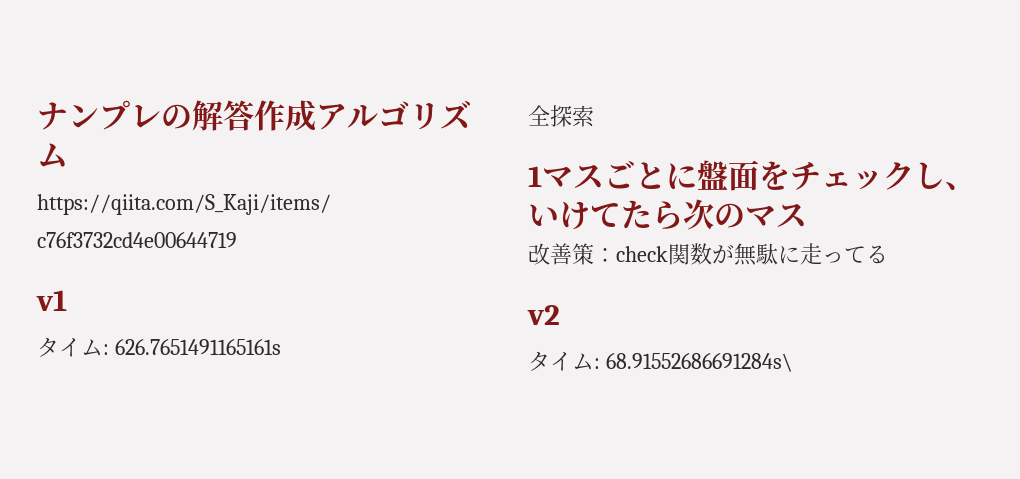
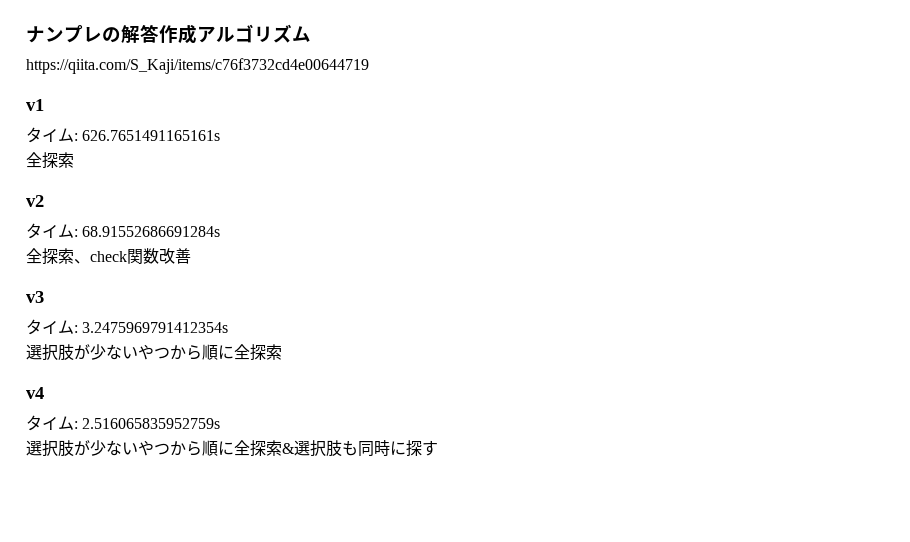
- 1マスごとに盤面をチェックし、いけてたら次のマス
- 改善策：check関数が無駄に走ってる
  v2
- タイム: 68.91552686691284s\
+ タイム: 68.91552686691284s
+ 全探索、check関数改善
+ v3
+ タイム: 3.2475969791412354s
+ 選択肢が少ないやつから順に全探索
+ v4
+ タイム: 2.516065835952759s
+ 選択肢が少ないやつから順に全探索&選択肢も同時に探す

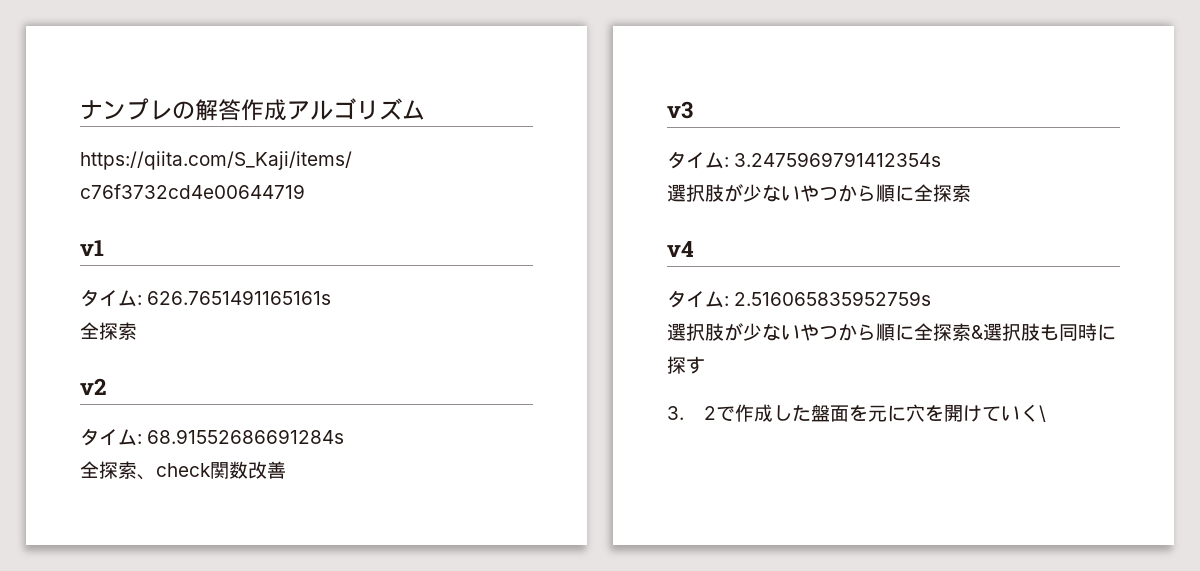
+ 3. 2で作成した盤面を元に穴を開けていく\

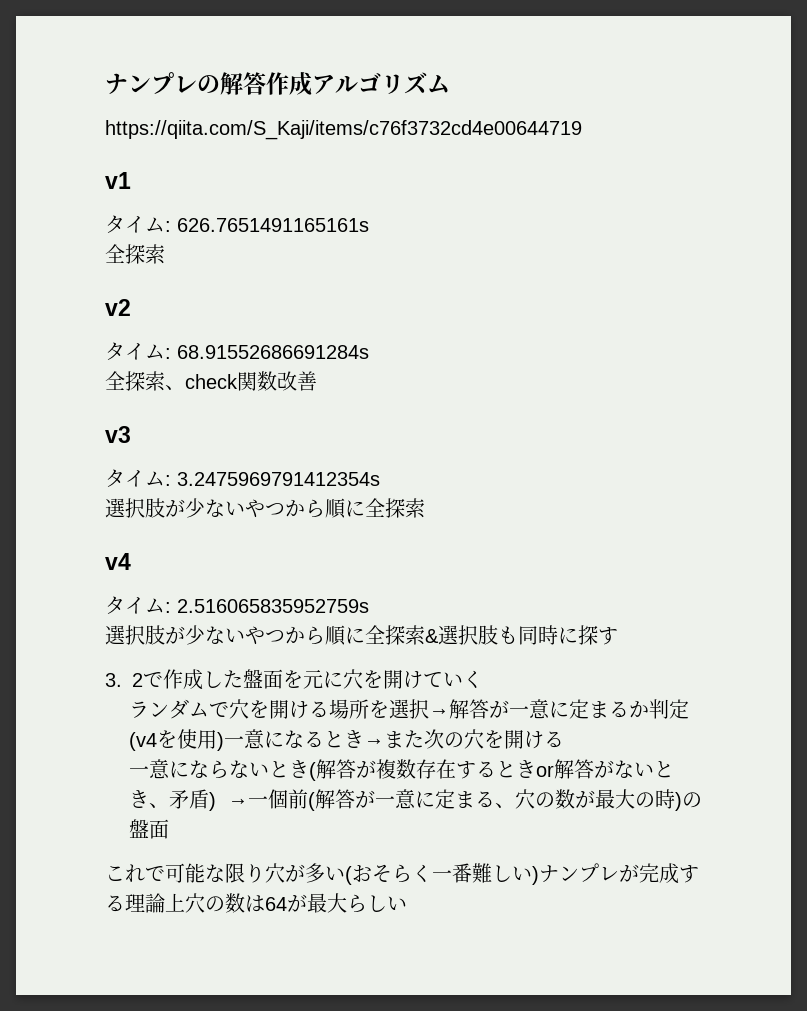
- 3. 2で作成した盤面を元に穴を開けていく\
+ 3. 2で作成した盤面を元に穴を開けていく
+ ランダムで穴を開ける場所を選択→解答が一意に定まるか判定(v4を使用)一意になるとき→また次の穴を開ける
+ 一意にならないとき(解答が複数存在するときor解答がないとき、矛盾) →一個前(解答が一意に定まる、穴の数が最大の時)の盤面
+ これで可能な限り穴が多い(おそらく一番難しい)ナンプレが完成する理論上穴の数は64が最大らしい

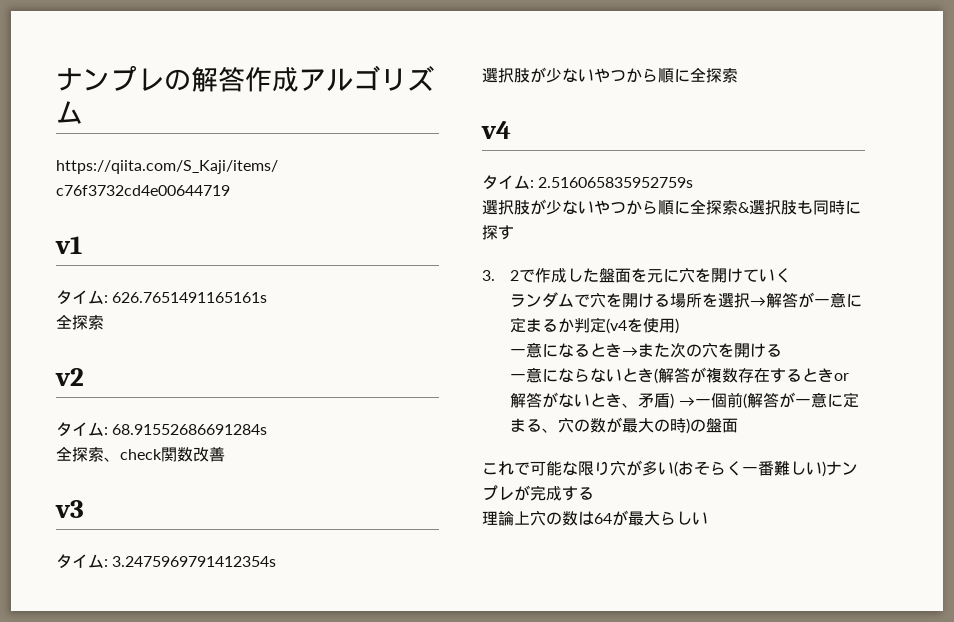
- ランダムで穴を開ける場所を選択→解答が一意に定まるか判定(v4を使用)一意になるとき→また次の穴を開ける
+ ランダムで穴を開ける場所を選択→解答が一意に定まるか判定(v4を使用)
+ 一意になるとき→また次の穴を開ける
- これで可能な限り穴が多い(おそらく一番難しい)ナンプレが完成する理論上穴の数は64が最大らしい
+ これで可能な限り穴が多い(おそらく一番難しい)ナンプレが完成する
+ 理論上穴の数は64が最大らしい

